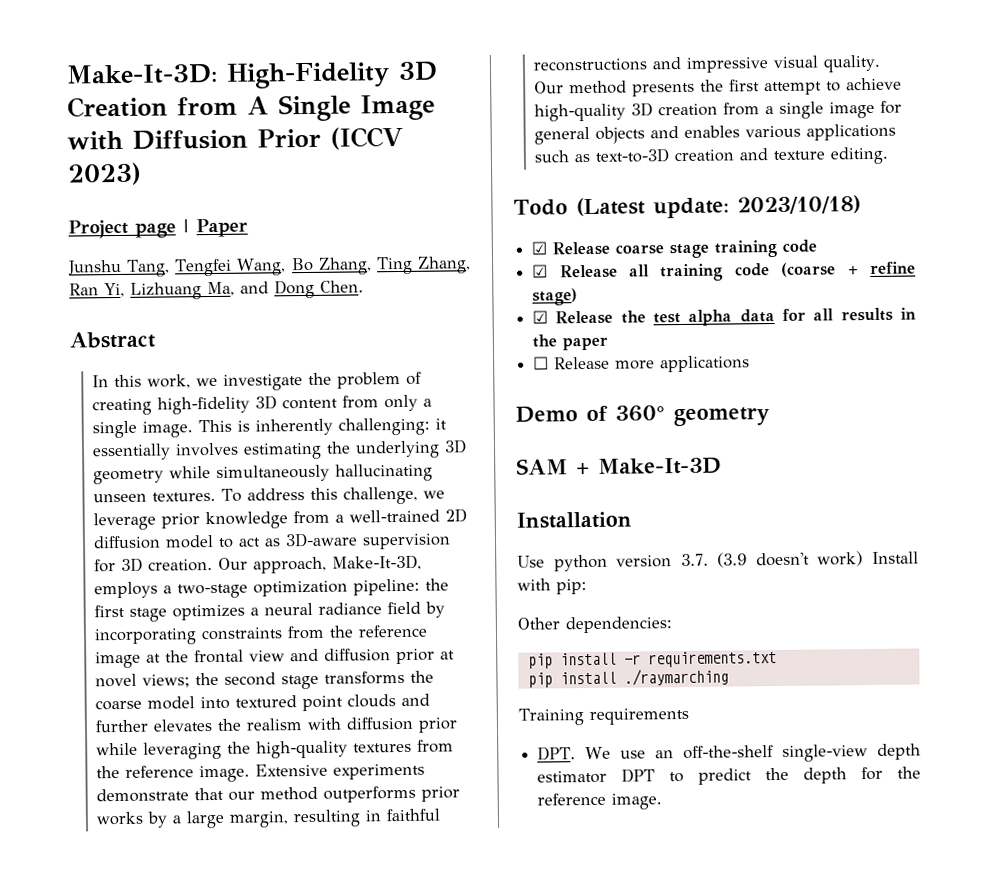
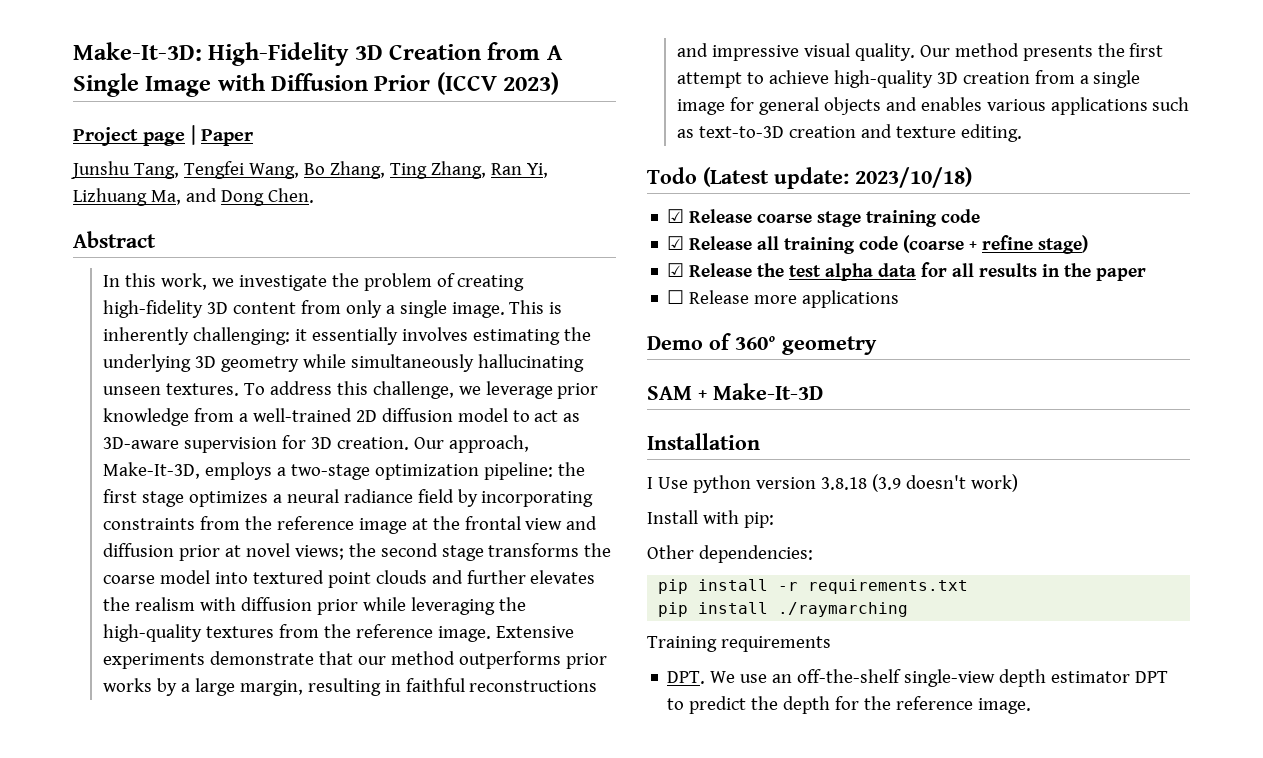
- Use python version 3.7. (3.9 doesn't work) Install with pip:
+ I Use python version 3.8.18 (3.9 doesn't work)
+ Install with pip:

